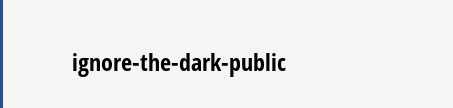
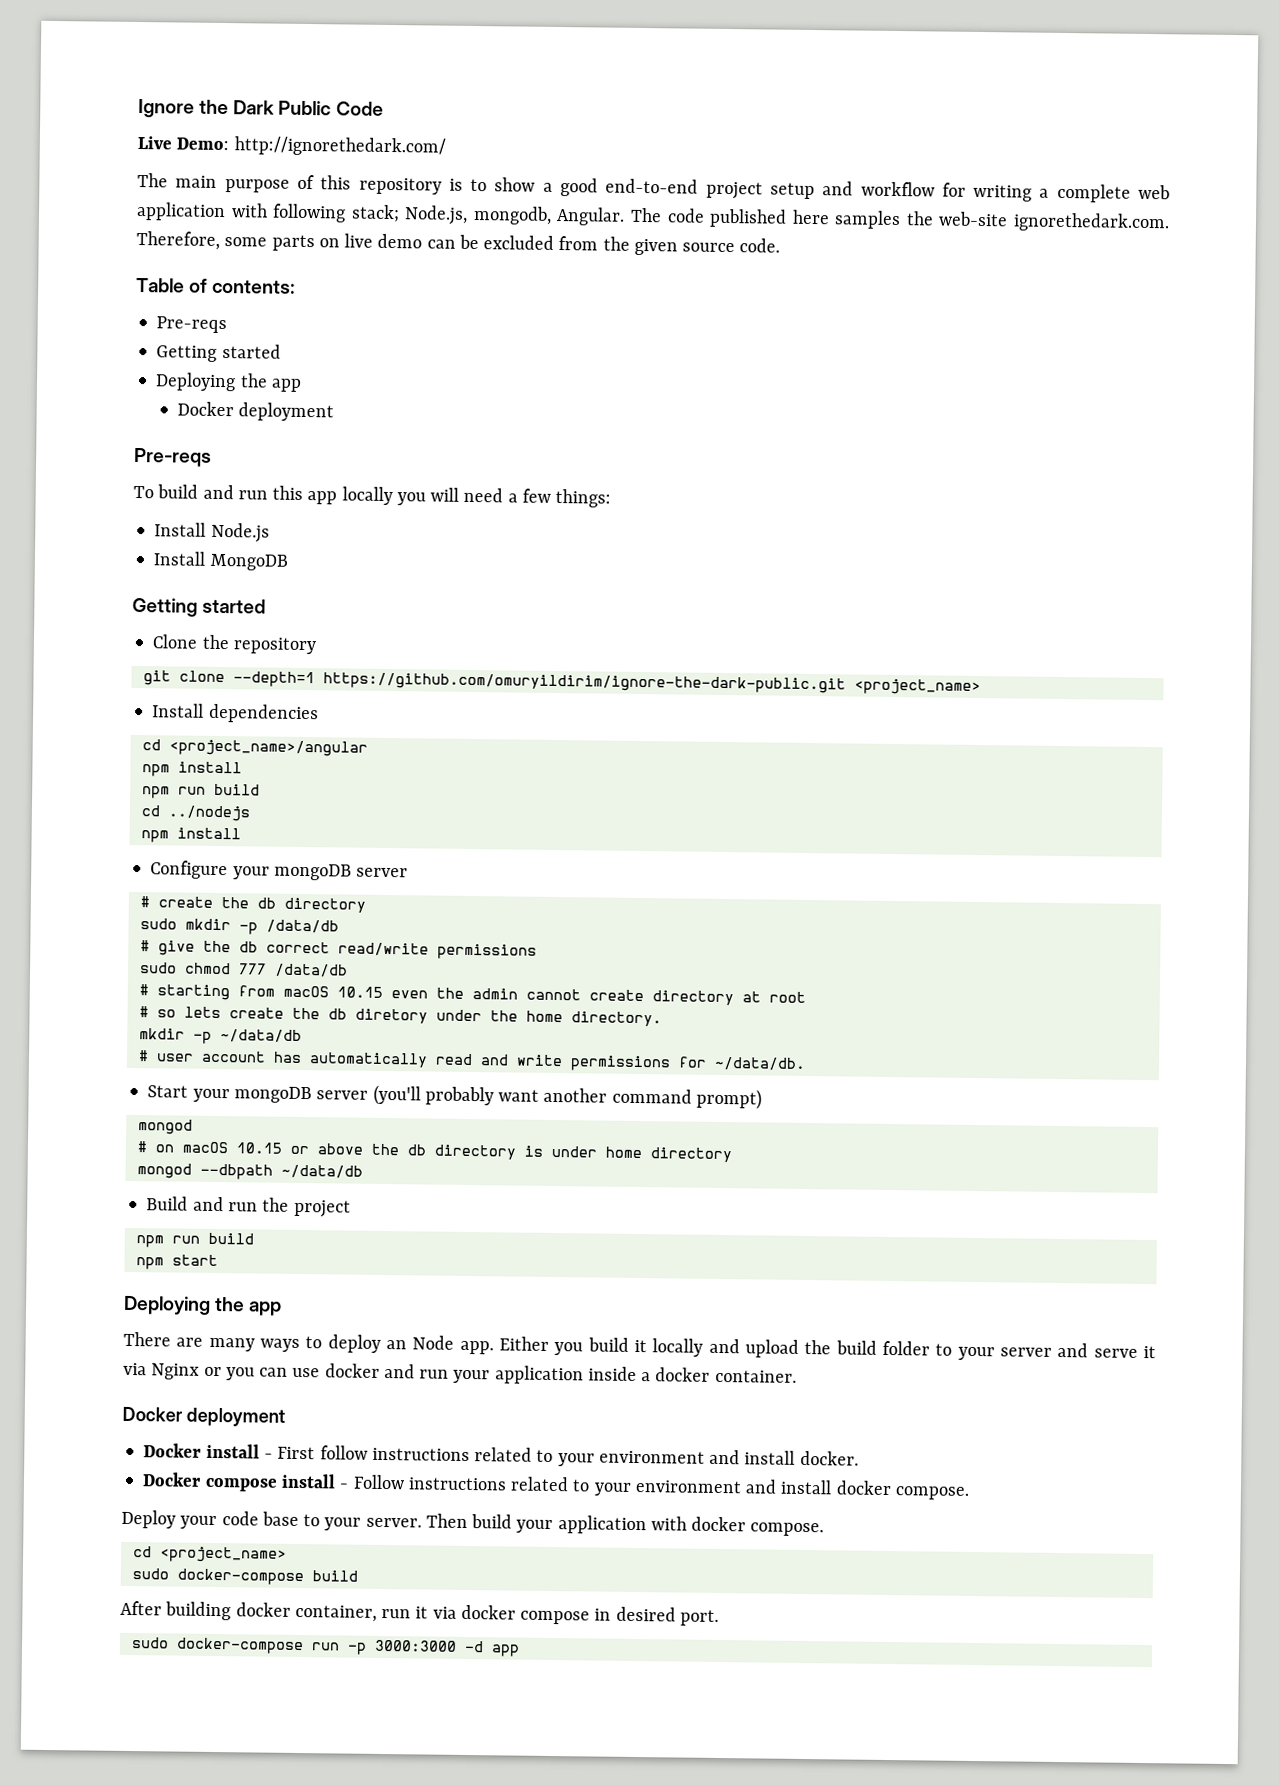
- ignore-the-dark-public
+ Ignore the Dark Public Code
+ Live Demo: http://ignorethedark.com/
+ The main purpose of this repository is to show a good end-to-end project setup and workflow for writing a complete web application with following stack; Node.js, mongodb, Angular. The code published here samples the web-site ignorethedark.com. Therefore, some parts on live demo can be excluded from the given source code.
+ Table of contents:
+ Pre-reqs
+ Getting started
+ Deploying the app
+ Docker deployment
+ Pre-reqs
+ To build and run this app locally you will need a few things:
+ Install Node.js
+ Install MongoDB
+ Getting started
+ Clone the repository
+ git clone --depth=1 https://github.com/omuryildirim/ignore-the-dark-public.git <project_name>
+ Install dependencies
+ cd <project_name>/angular
+ npm install
+ npm run build
+ cd ../nodejs
+ npm install
+ Configure your mongoDB server
+ # create the db directory
+ sudo mkdir -p /data/db
+ # give the db correct read/write permissions
+ sudo chmod 777 /data/db
+ # starting from macOS 10.15 even the admin cannot create directory at root
+ # so lets create the db diretory under the home directory.
+ mkdir -p ~/data/db
+ # user account has automatically read and write permissions for ~/data/db.
+ Start your mongoDB server (you'll probably want another command prompt)
+ mongod
+ # on macOS 10.15 or above the db directory is under home directory
+ mongod --dbpath ~/data/db
+ Build and run the project
+ npm run build
+ npm start
+ Deploying the app
+ There are many ways to deploy an Node app. Either you build it locally and upload the build folder to your server and serve it via Nginx or you can use docker and run your application inside a docker container.
+ Docker deployment
+ Docker install - First follow instructions related to your environment and install docker.
+ Docker compose install - Follow instructions related to your environment and install docker compose.
+ Deploy your code base to your server. Then build your application with docker compose.
+ cd <project_name>
+ sudo docker-compose build
+ After building docker container, run it via docker compose in desired port.
+ sudo docker-compose run -p 3000:3000 -d app

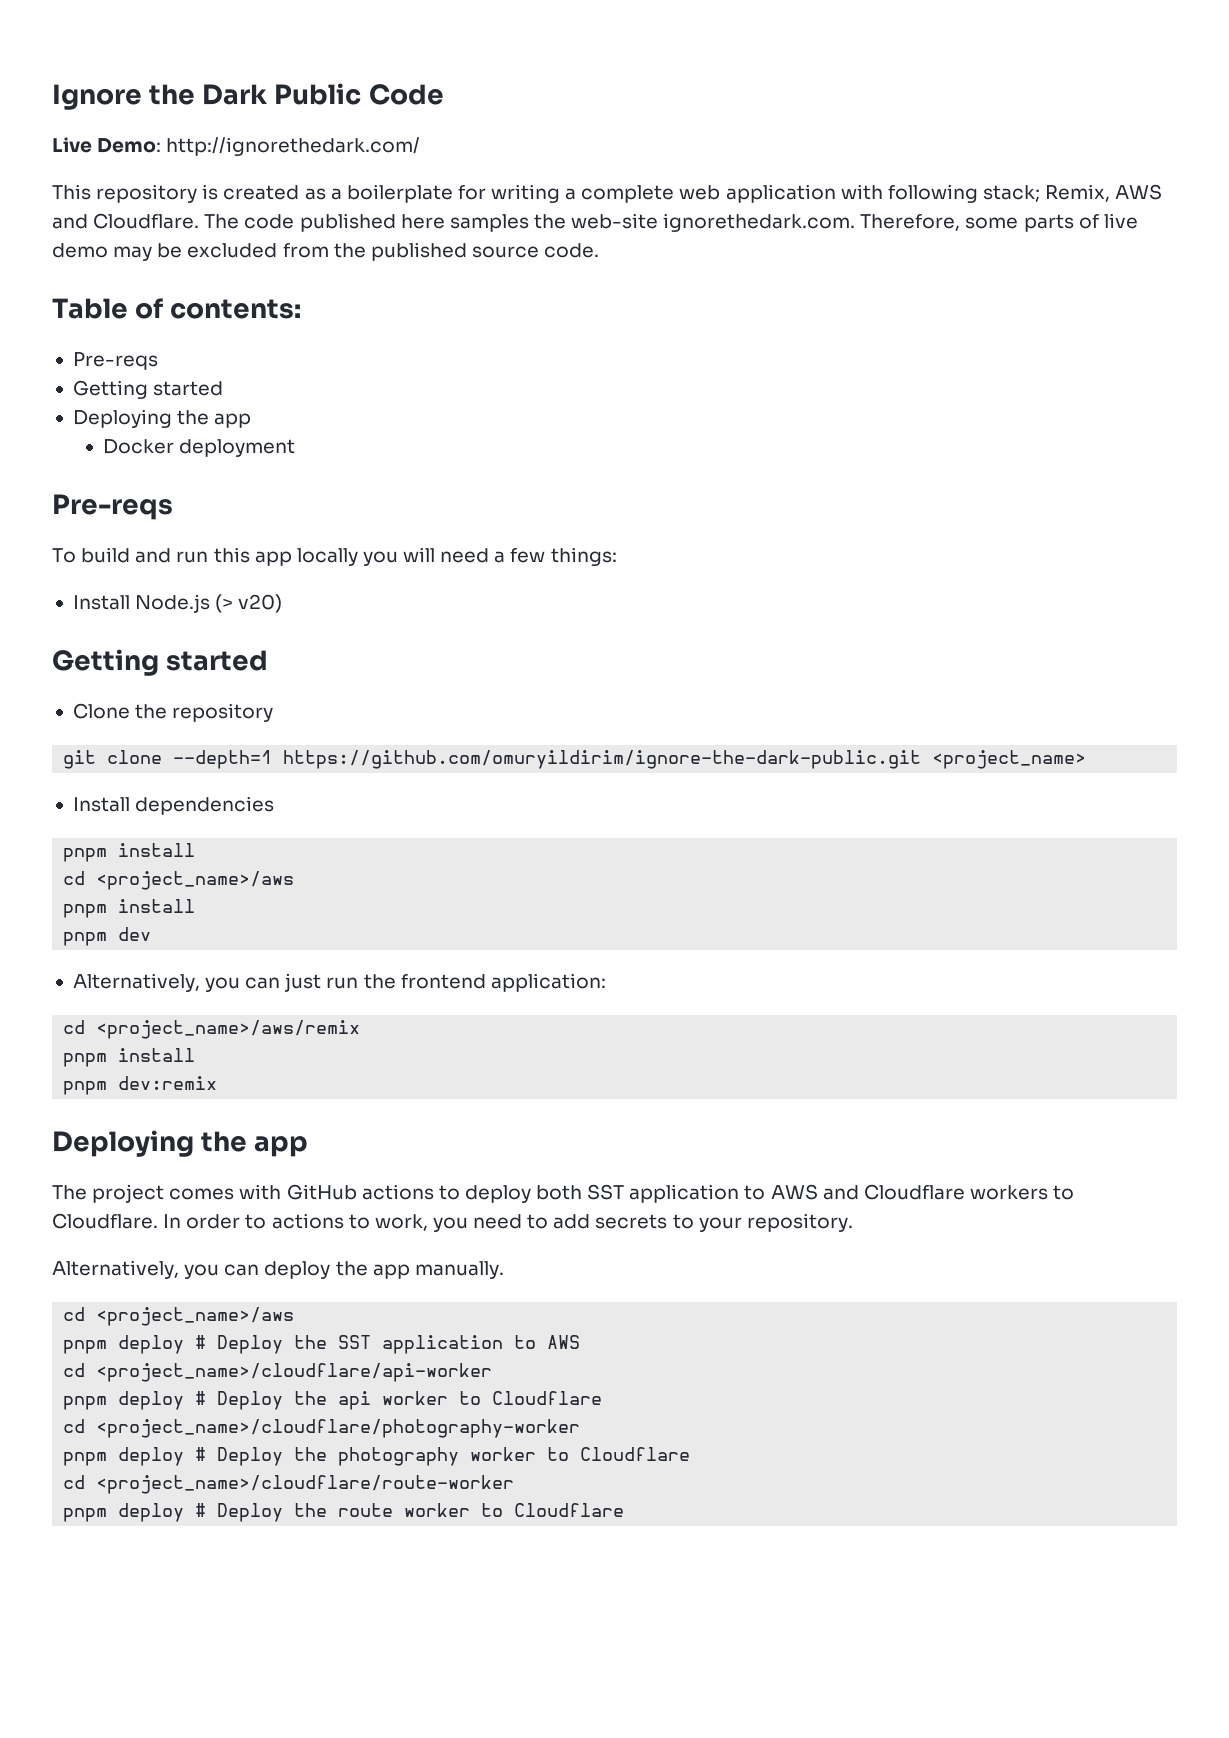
- The main purpose of this repository is to show a good end-to-end project setup and workflow for writing a complete web application with following stack; Node.js, mongodb, Angular.
+ This repository is created as a boilerplate for writing a complete web application with following stack; Remix, AWS and Cloudflare.
- The code published here samples the web-site ignorethedark.com. Therefore, some parts on live demo can be excluded from the given source code.
+ The code published here samples the web-site ignorethedark.com. Therefore, some parts of live demo may be excluded from the published source code.
- Install Node.js
- Install MongoDB
+ Install Node.js (> v20)
  Install dependencies
- cd <project_name>/angular
- npm install
- npm run build
- cd ../nodejs
- npm install
- Configure your mongoDB server
- # create the db directory
- sudo mkdir -p /data/db
- # give the db correct read/write permissions
- sudo chmod 777 /data/db
- # starting from macOS 10.15 even the admin cannot create directory at root
- # so lets create the db diretory under the home directory.
- mkdir -p ~/data/db
- # user account has automatically read and write permissions for ~/data/db.
- Start your mongoDB server (you'll probably want another command prompt)
- mongod
- # on macOS 10.15 or above the db directory is under home directory
- mongod --dbpath ~/data/db
- Build and run the project
- npm run build
- npm start
+ pnpm install
+ cd <project_name>/aws
+ pnpm install
+ pnpm dev
+ Alternatively, you can just run the frontend application:
+ cd <project_name>/aws/remix
+ pnpm install
+ pnpm dev:remix
  Deploying the app
- There are many ways to deploy an Node app. Either you build it locally and upload the build folder to your server and serve it via Nginx or you can use docker and run your application inside a docker container.
- Docker deployment
- Docker install - First follow instructions related to your environment and install docker.
- Docker compose install - Follow instructions related to your environment and install docker compose.
- Deploy your code base to your server. Then build your application with docker compose.
- cd <project_name>
- sudo docker-compose build
- After building docker container, run it via docker compose in desired port.
- sudo docker-compose run -p 3000:3000 -d app
+ The project comes with GitHub actions to deploy both SST application to AWS and Cloudflare workers to Cloudflare. In order to actions to work, you need to add secrets to your repository.
+ Alternatively, you can deploy the app manually.
+ cd <project_name>/aws
+ pnpm deploy # Deploy the SST application to AWS
+ cd <project_name>/cloudflare/api-worker
+ pnpm deploy # Deploy the api worker to Cloudflare
+ cd <project_name>/cloudflare/photography-worker
+ pnpm deploy # Deploy the photography worker to Cloudflare
+ cd <project_name>/cloudflare/route-worker
+ pnpm deploy # Deploy the route worker to Cloudflare

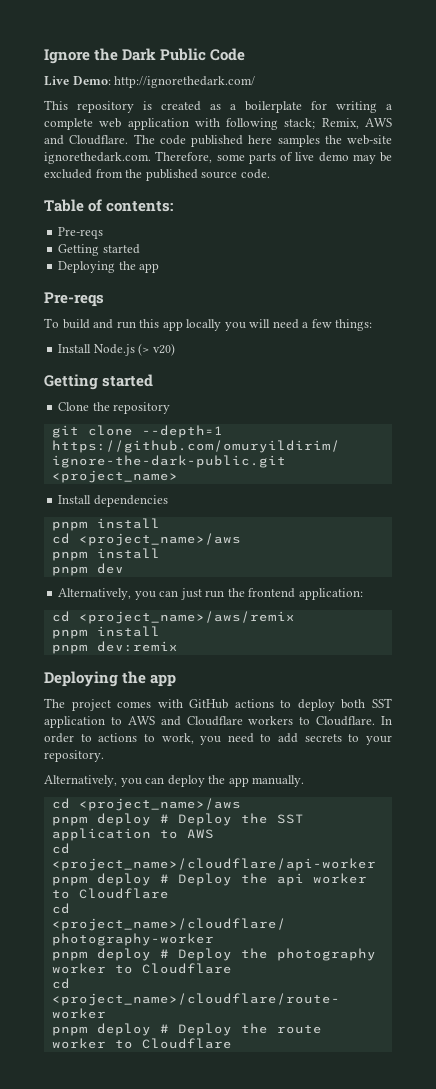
- Docker deployment

